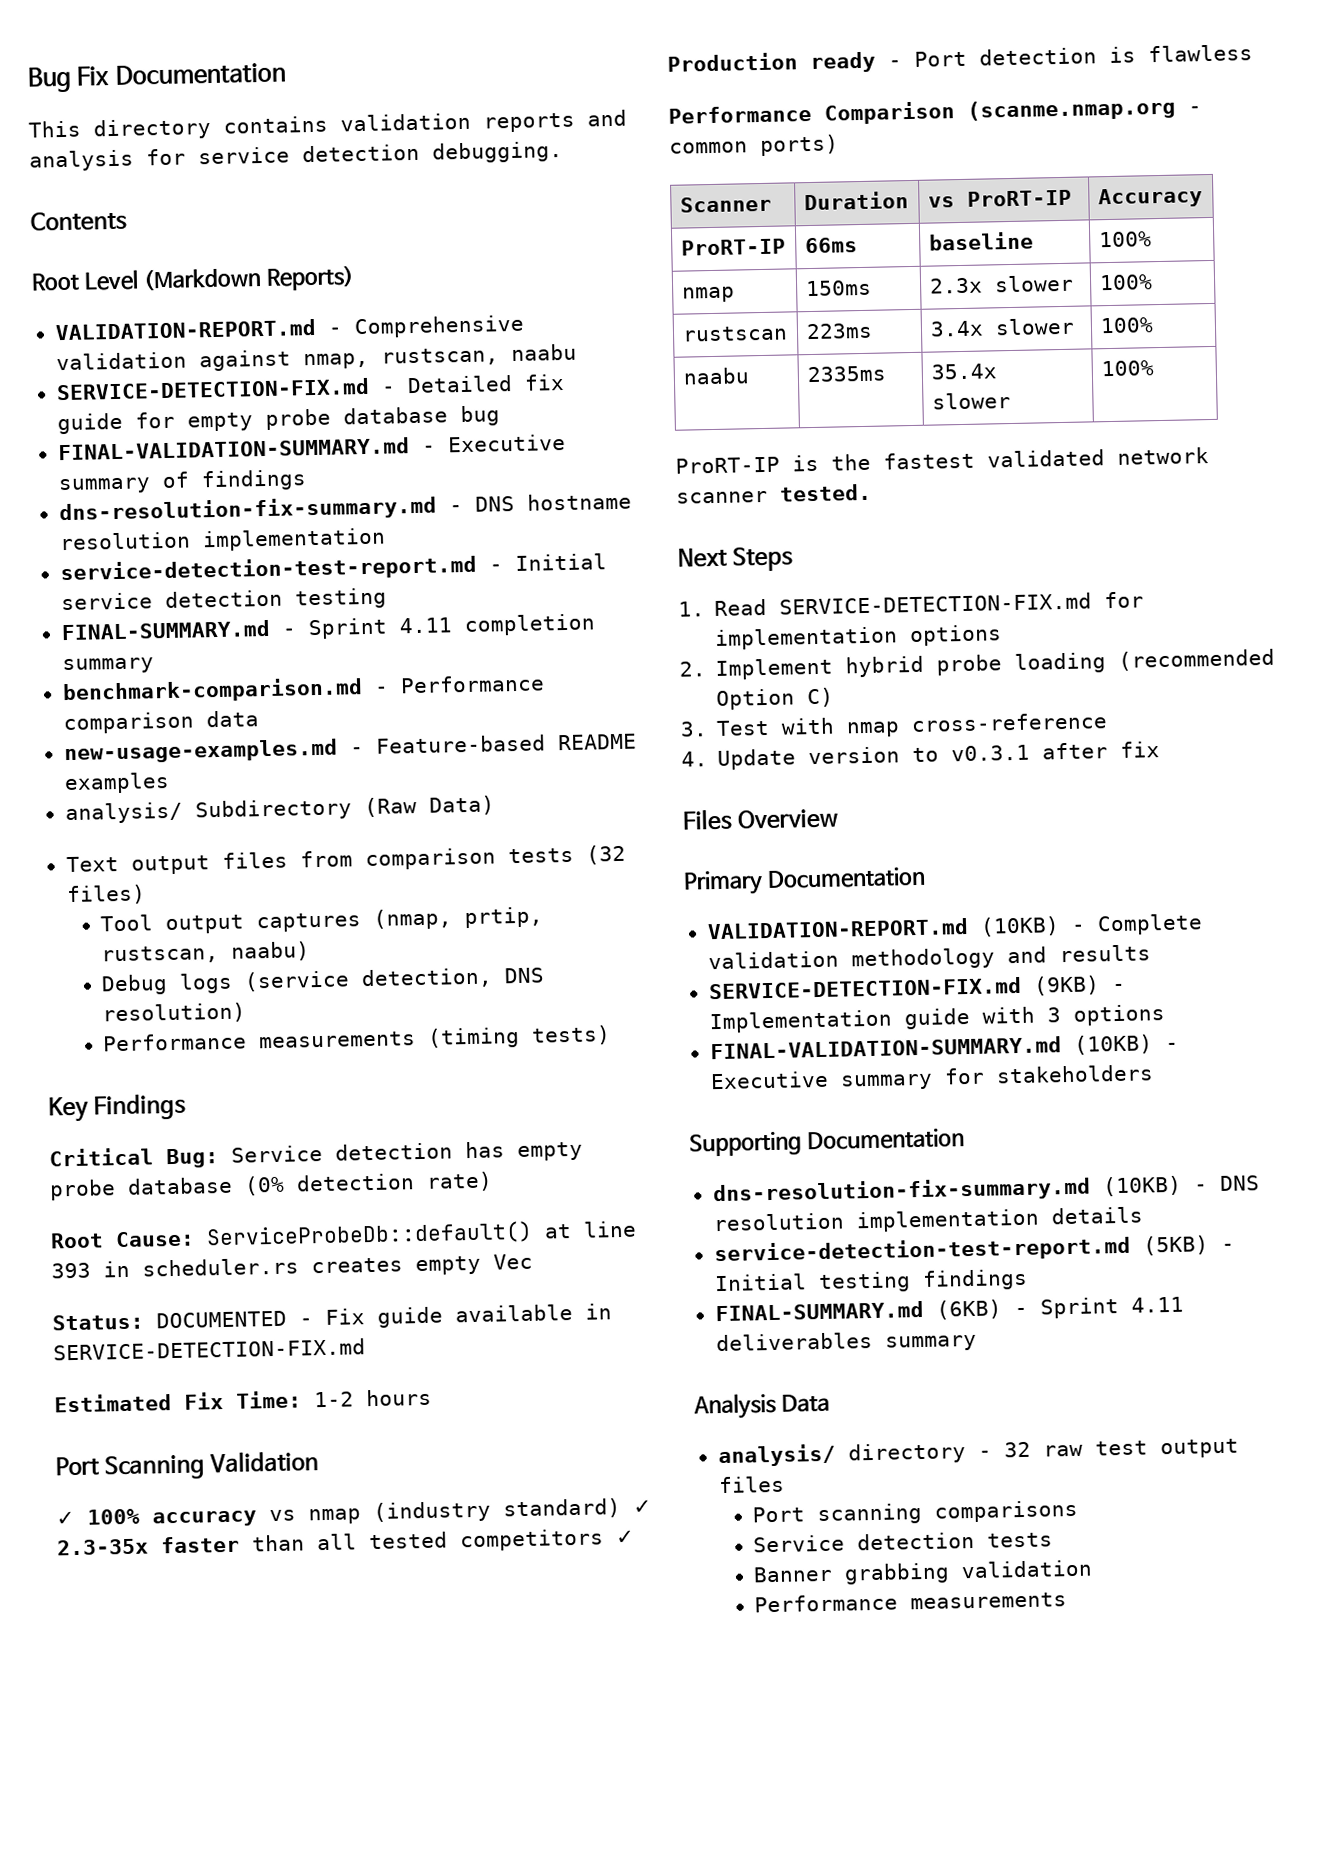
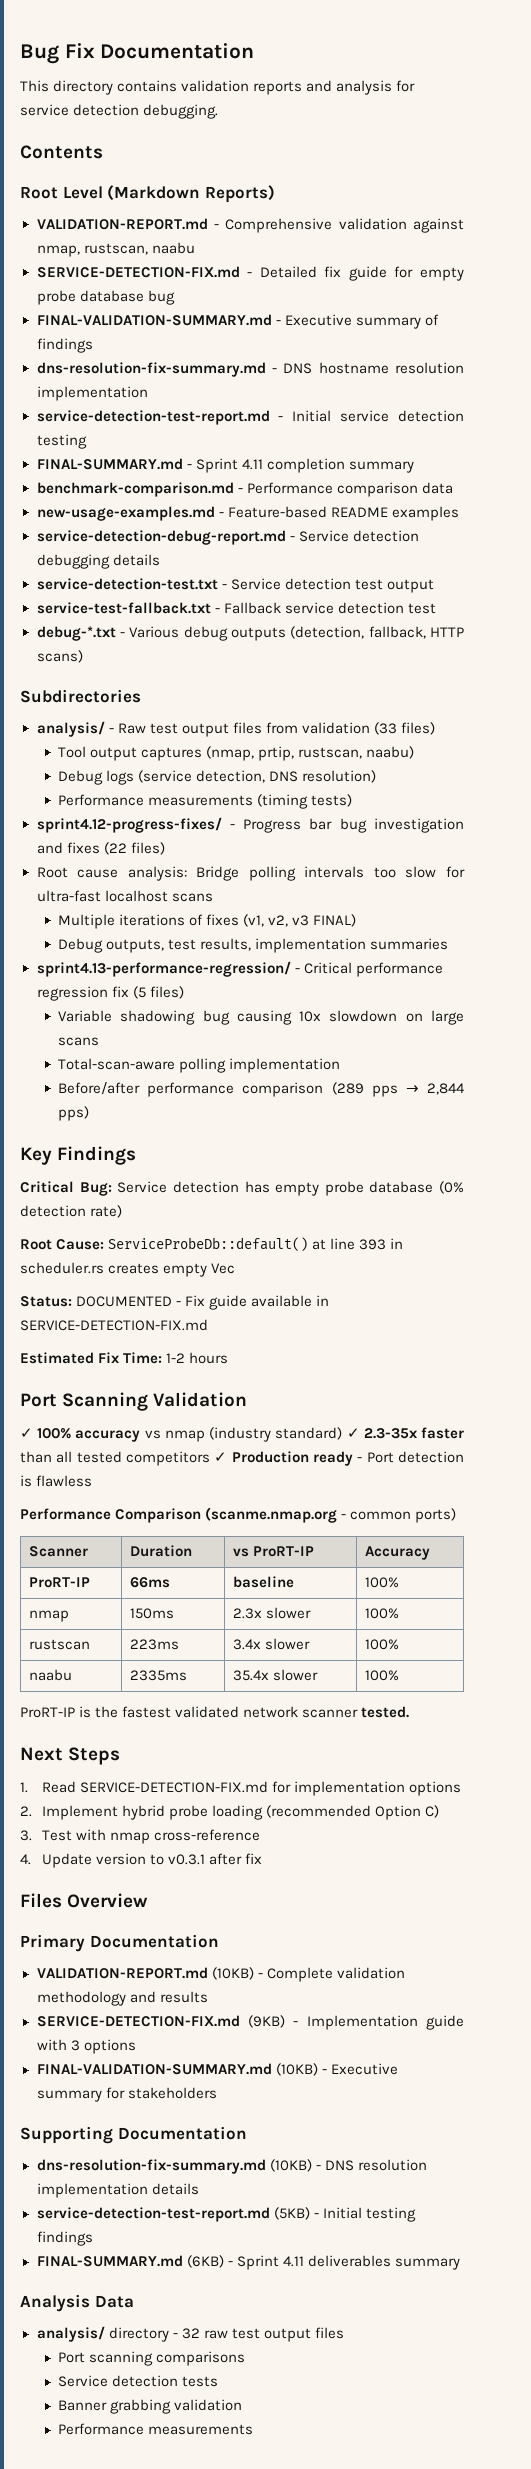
- analysis/ Subdirectory (Raw Data)
- Text output files from comparison tests (32 files)
+ service-detection-debug-report.md - Service detection debugging details
+ service-detection-test.txt - Service detection test output
+ service-test-fallback.txt - Fallback service detection test
+ debug-*.txt - Various debug outputs (detection, fallback, HTTP scans)
+ Subdirectories
+ analysis/ - Raw test output files from validation (33 files)
+ sprint4.12-progress-fixes/ - Progress bar bug investigation and fixes (22 files)
+ Root cause analysis: Bridge polling intervals too slow for ultra-fast localhost scans
+ Multiple iterations of fixes (v1, v2, v3 FINAL)
+ Debug outputs, test results, implementation summaries
+ sprint4.13-performance-regression/ - Critical performance regression fix (5 files)
+ Variable shadowing bug causing 10x slowdown on large scans
+ Total-scan-aware polling implementation
+ Before/after performance comparison (289 pps → 2,844 pps)

